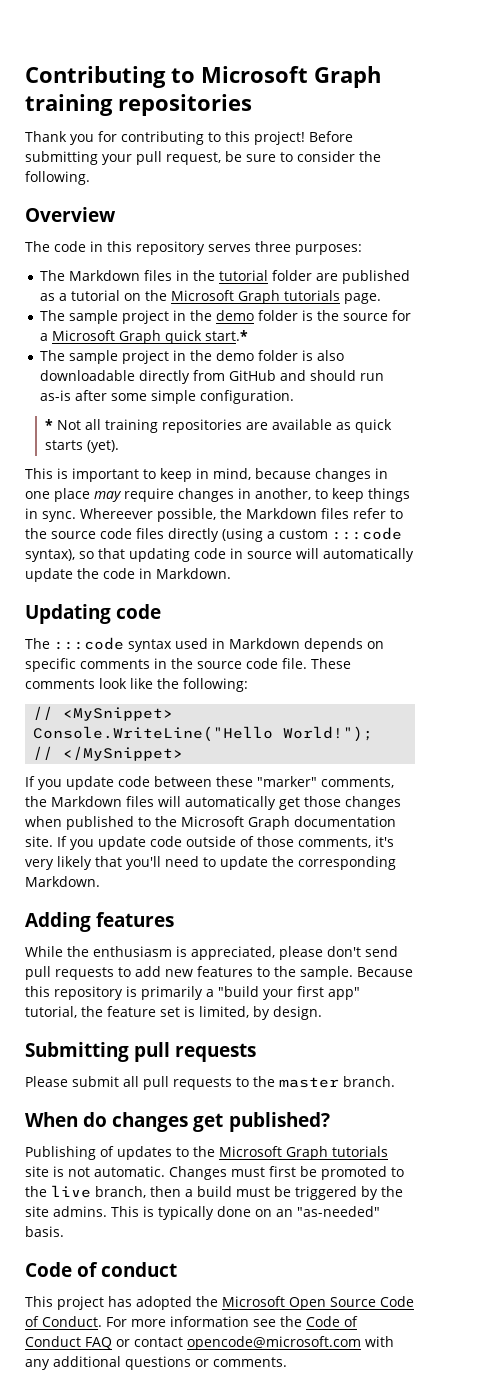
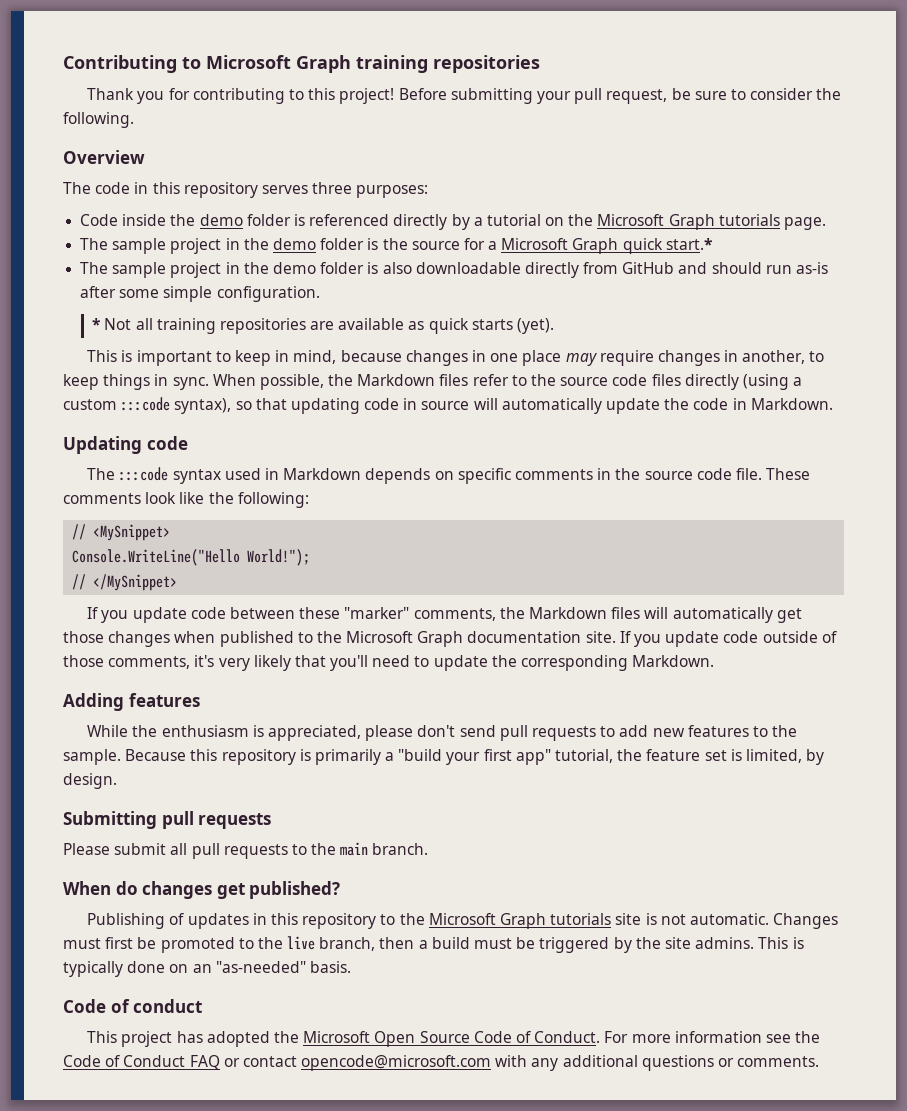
- The Markdown files in the tutorial folder are published as a tutorial on the Microsoft Graph tutorials page.
+ Code inside the demo folder is referenced directly by a tutorial on the Microsoft Graph tutorials page.
- Whereever possible, the Markdown files refer to the source code files directly (using a custom :::code syntax), so that updating code in source will automatically update the code in Markdown.
+ When possible, the Markdown files refer to the source code files directly (using a custom :::code syntax), so that updating code in source will automatically update the code in Markdown.
- Please submit all pull requests to the master branch.
+ Please submit all pull requests to the main branch.
- Publishing of updates to the Microsoft Graph tutorials site is not automatic.
+ Publishing of updates in this repository to the Microsoft Graph tutorials site is not automatic.

